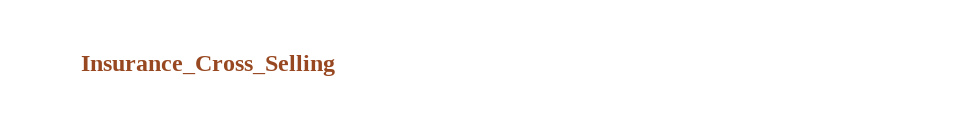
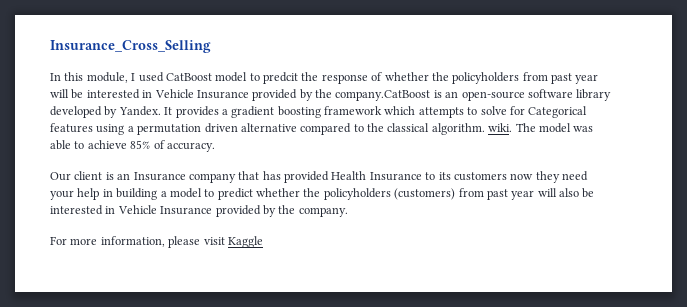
+ In this module, I used CatBoost model to predcit the response of whether the policyholders from past year will be interested in Vehicle Insurance provided by the company.CatBoost is an open-source software library developed by Yandex. It provides a gradient boosting framework which attempts to solve for Categorical features using a permutation driven alternative compared to the classical algorithm. wiki. The model was able to achieve 85% of accuracy.
+ Our client is an Insurance company that has provided Health Insurance to its customers now they need your help in building a model to predict whether the policyholders (customers) from past year will also be interested in Vehicle Insurance provided by the company.
+ For more information, please visit Kaggle

